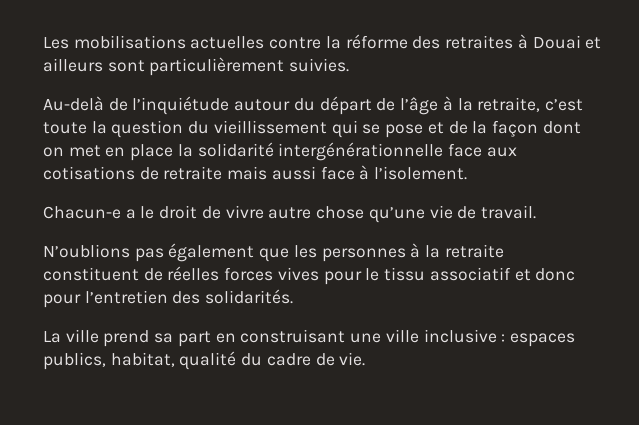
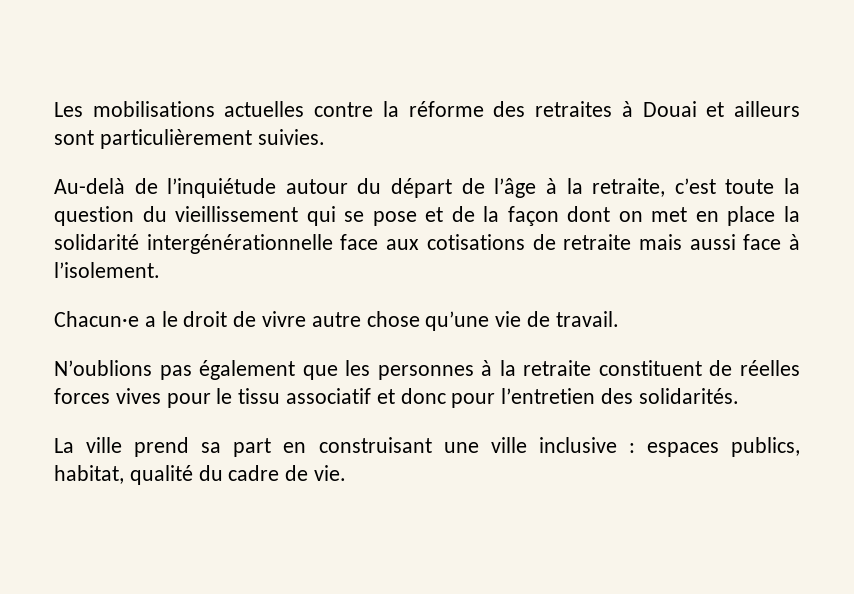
- Chacun-e a le droit de vivre autre chose qu’une vie de travail.
+ Chacun·e a le droit de vivre autre chose qu’une vie de travail.

